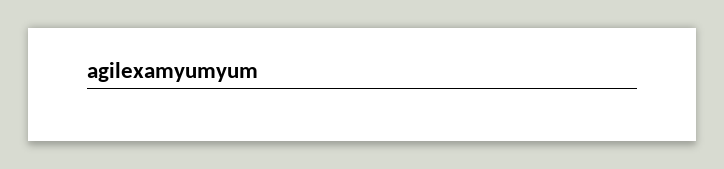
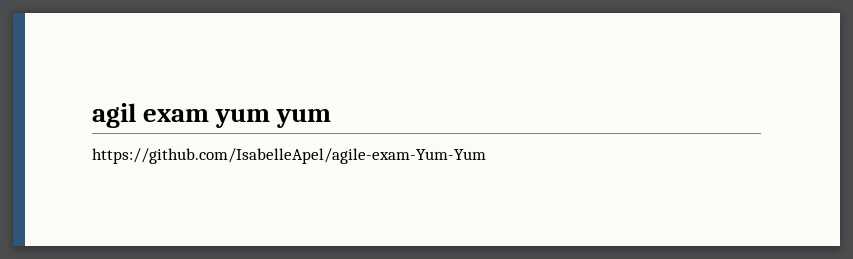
- agilexamyumyum
+ agil exam yum yum
+ https://github.com/IsabelleApel/agile-exam-Yum-Yum

